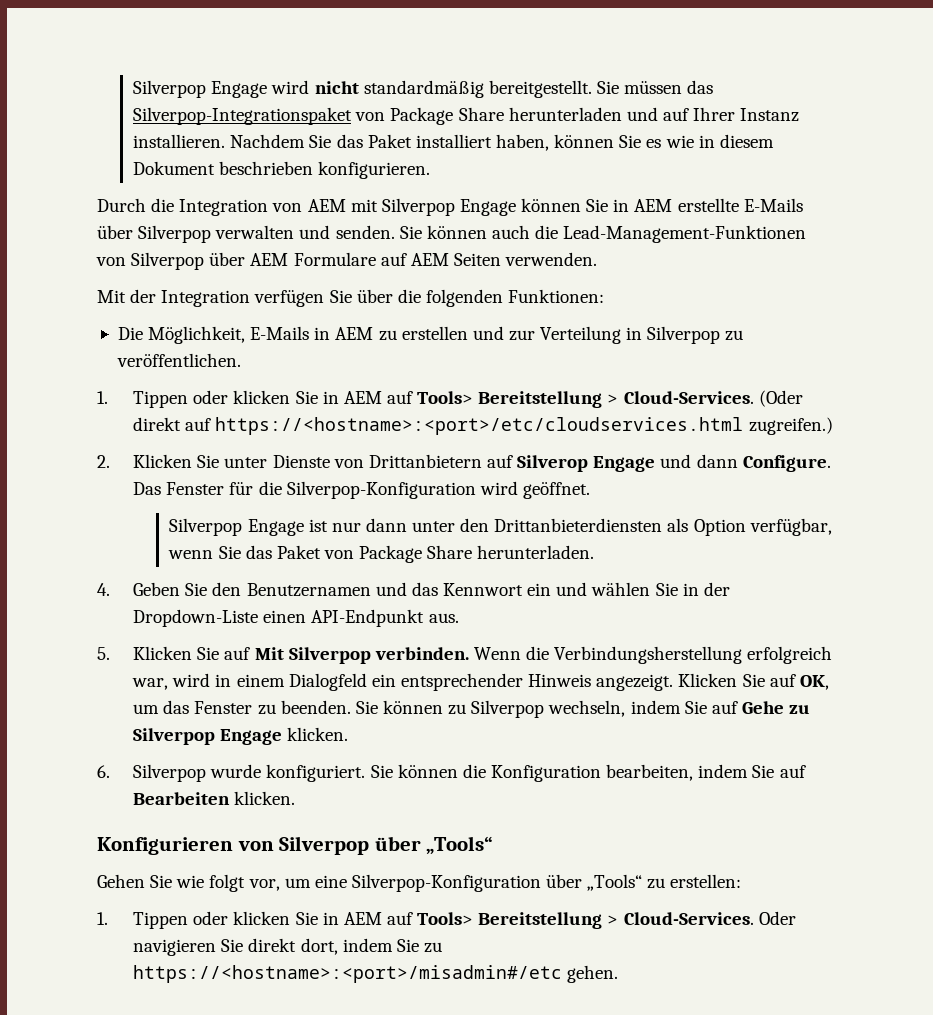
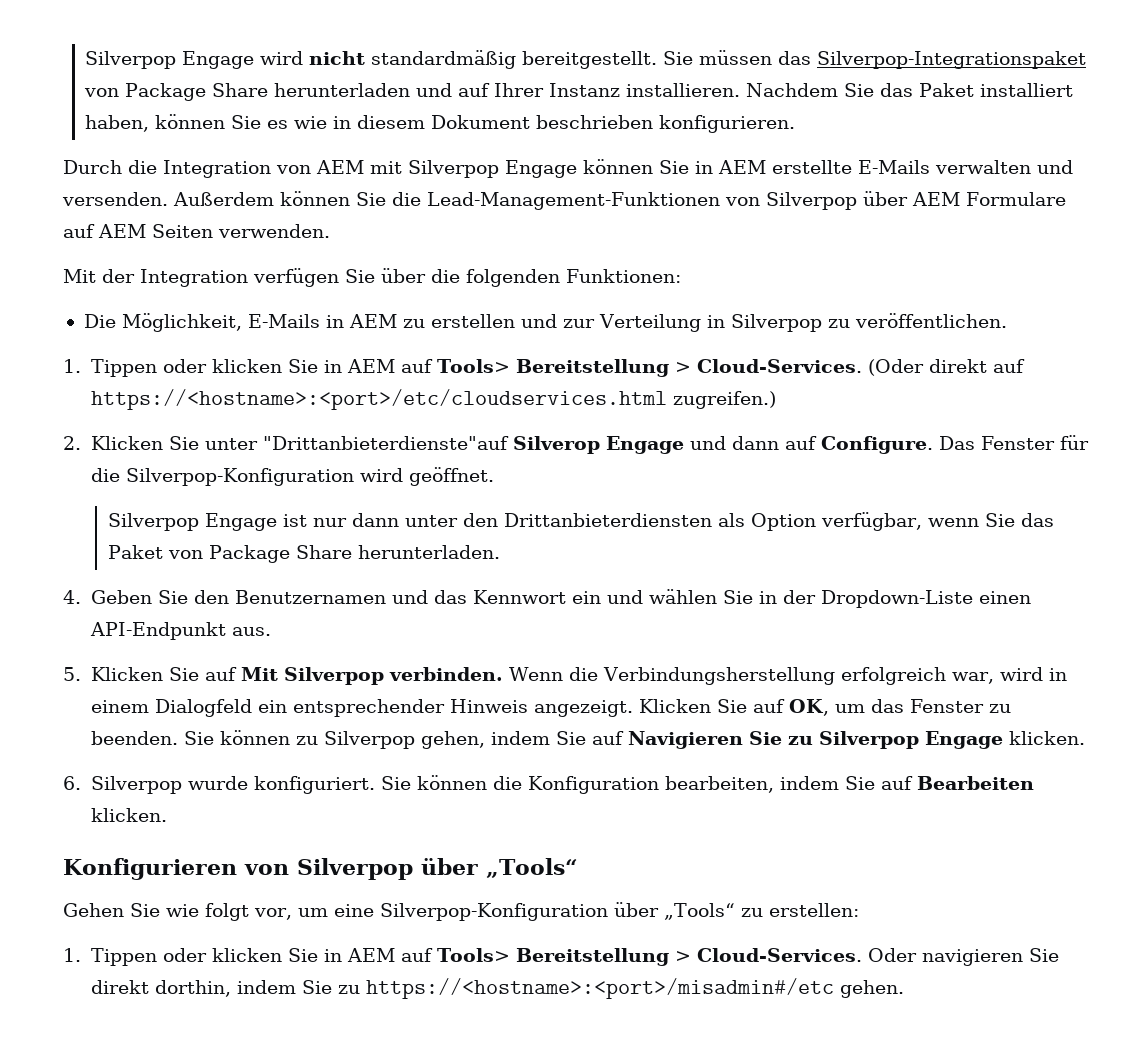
- Durch die Integration von AEM mit Silverpop Engage können Sie in AEM erstellte E-Mails über Silverpop verwalten und senden. Sie können auch die Lead-Management-Funktionen von Silverpop über AEM Formulare auf AEM Seiten verwenden.
+ Durch die Integration von AEM mit Silverpop Engage können Sie in AEM erstellte E-Mails verwalten und versenden. Außerdem können Sie die Lead-Management-Funktionen von Silverpop über AEM Formulare auf AEM Seiten verwenden.
- 2. Klicken Sie unter Dienste von Drittanbietern auf Silverop Engage und dann Configure.
+ 2. Klicken Sie unter "Drittanbieterdienste"auf Silverop Engage und dann auf Configure.
- Sie können zu Silverpop wechseln, indem Sie auf Gehe zu Silverpop Engage klicken.
+ Sie können zu Silverpop gehen, indem Sie auf Navigieren Sie zu Silverpop Engage klicken.
- Oder navigieren Sie direkt dort, indem Sie zu https://<hostname>:<port>/misadmin#/etc gehen.
+ Oder navigieren Sie direkt dorthin, indem Sie zu https://<hostname>:<port>/misadmin#/etc gehen.

